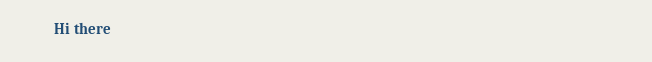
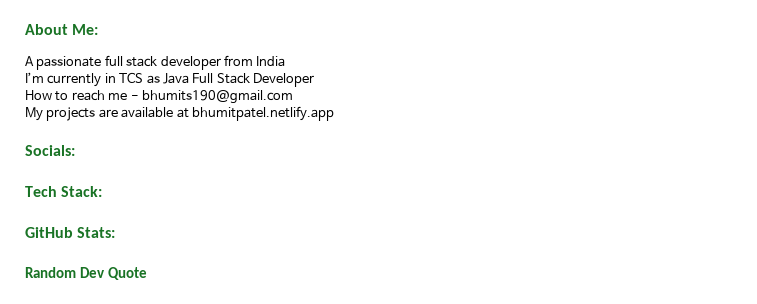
- Hi there
+ About Me:
+ A passionate full stack developer from India
+ I’m currently in TCS as Java Full Stack Developer
+ How to reach me - bhumits190@gmail.com
+ My projects are available at bhumitpatel.netlify.app
+ Socials:
+ Tech Stack:
+ GitHub Stats:
+ Random Dev Quote

